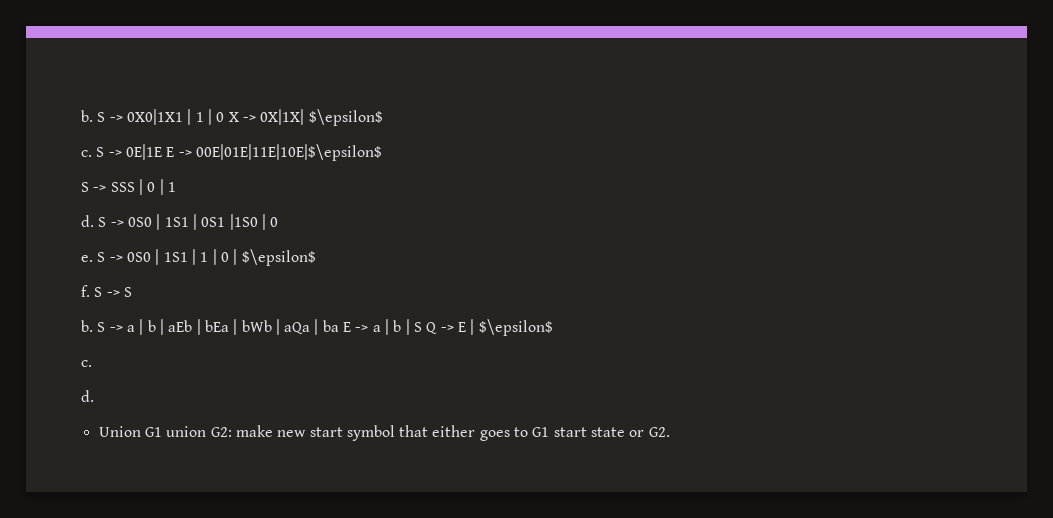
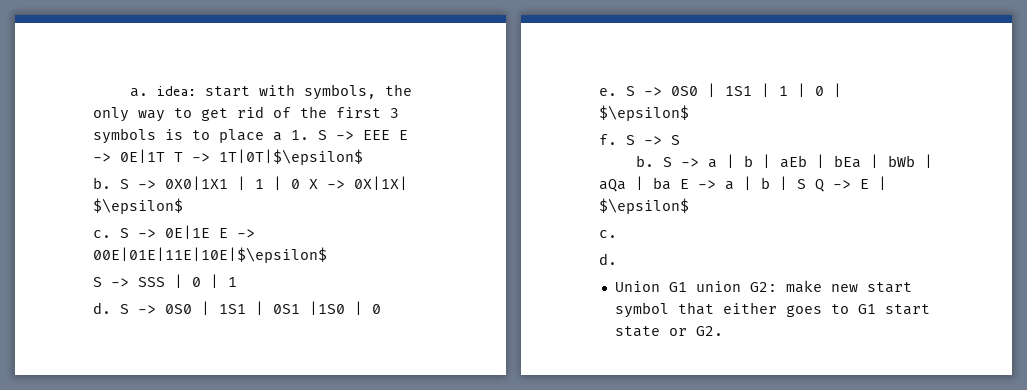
+ a. idea: start with symbols, the only way to get rid of the first 3 symbols is to place a 1. S -> EEE E -> 0E|1T T -> 1T|0T|$\epsilon$

